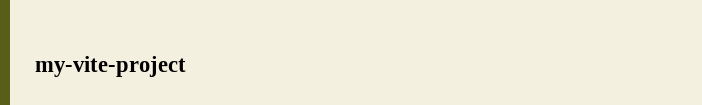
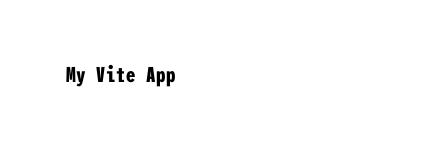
- my-vite-project
+ My Vite App

